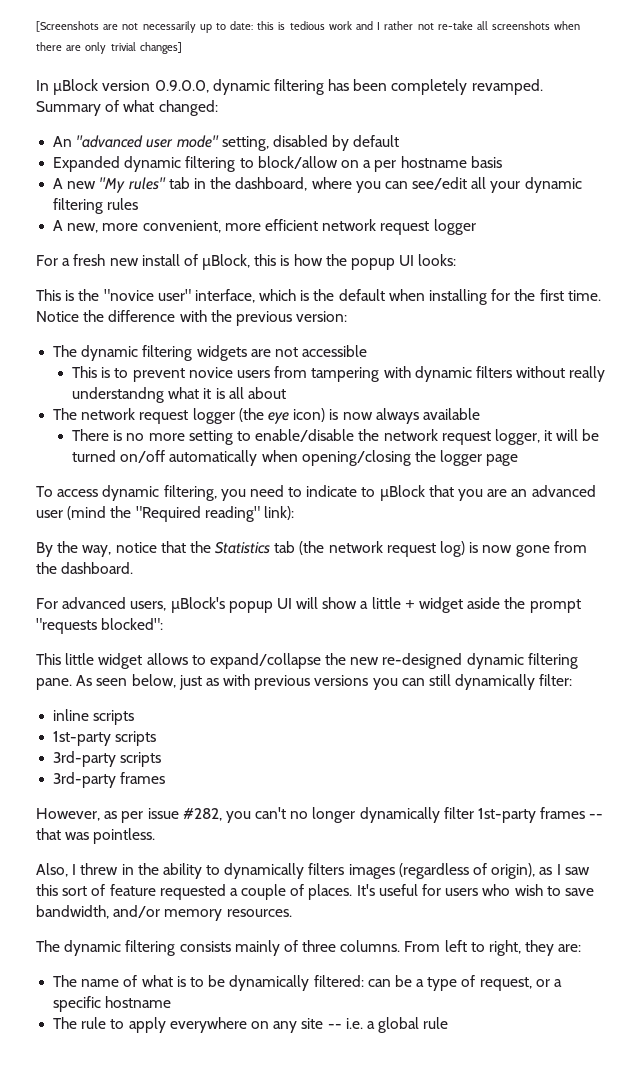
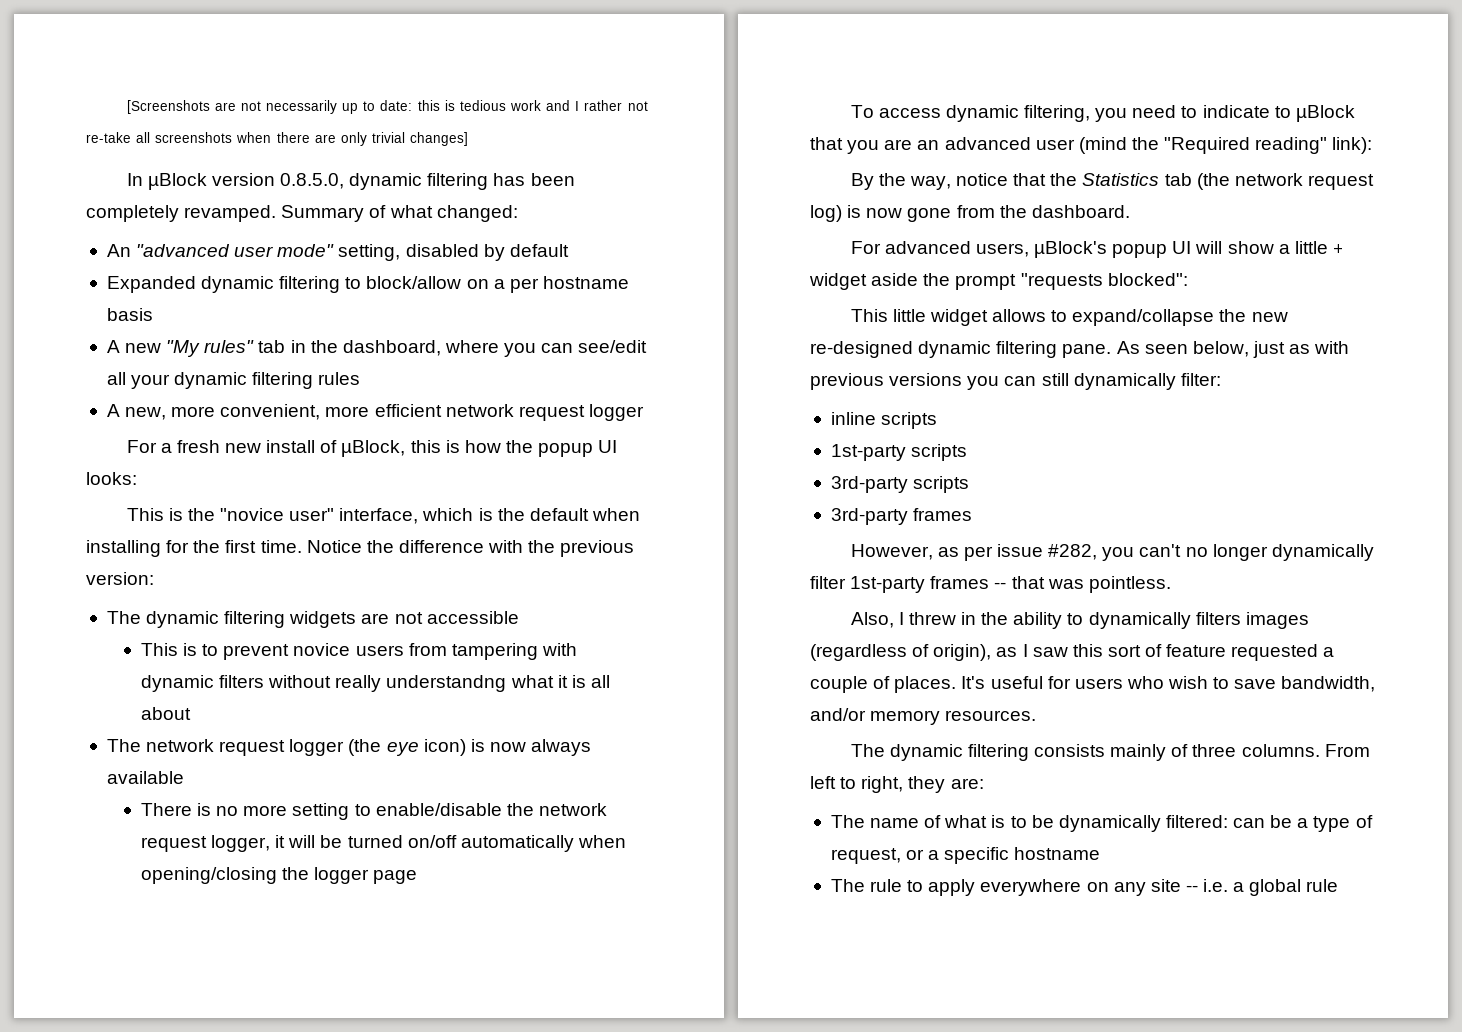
- In µBlock version 0.9.0.0, dynamic filtering has been completely revamped.
+ In µBlock version 0.8.5.0, dynamic filtering has been completely revamped.

